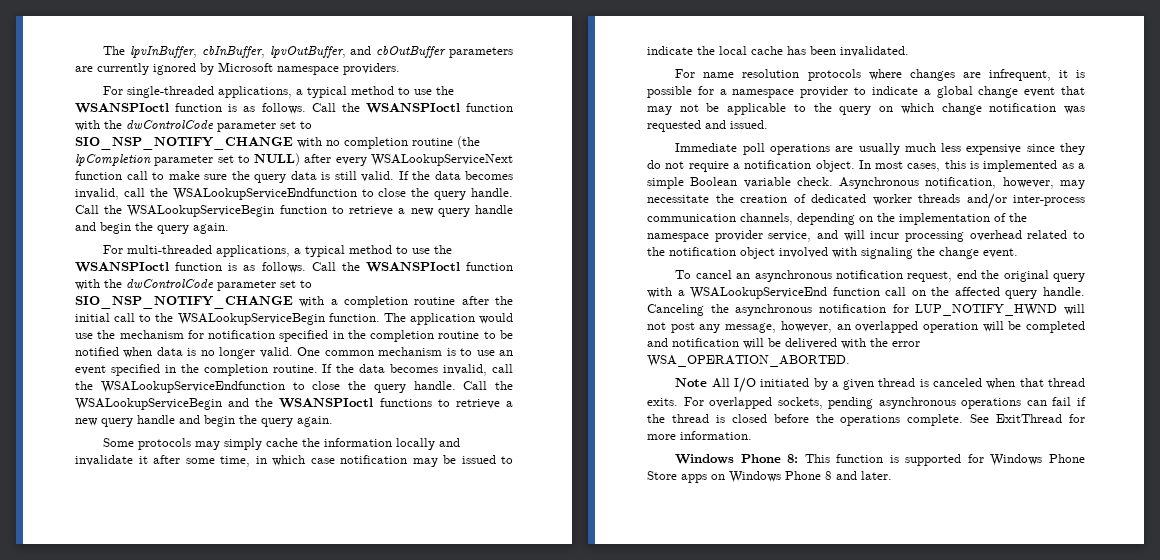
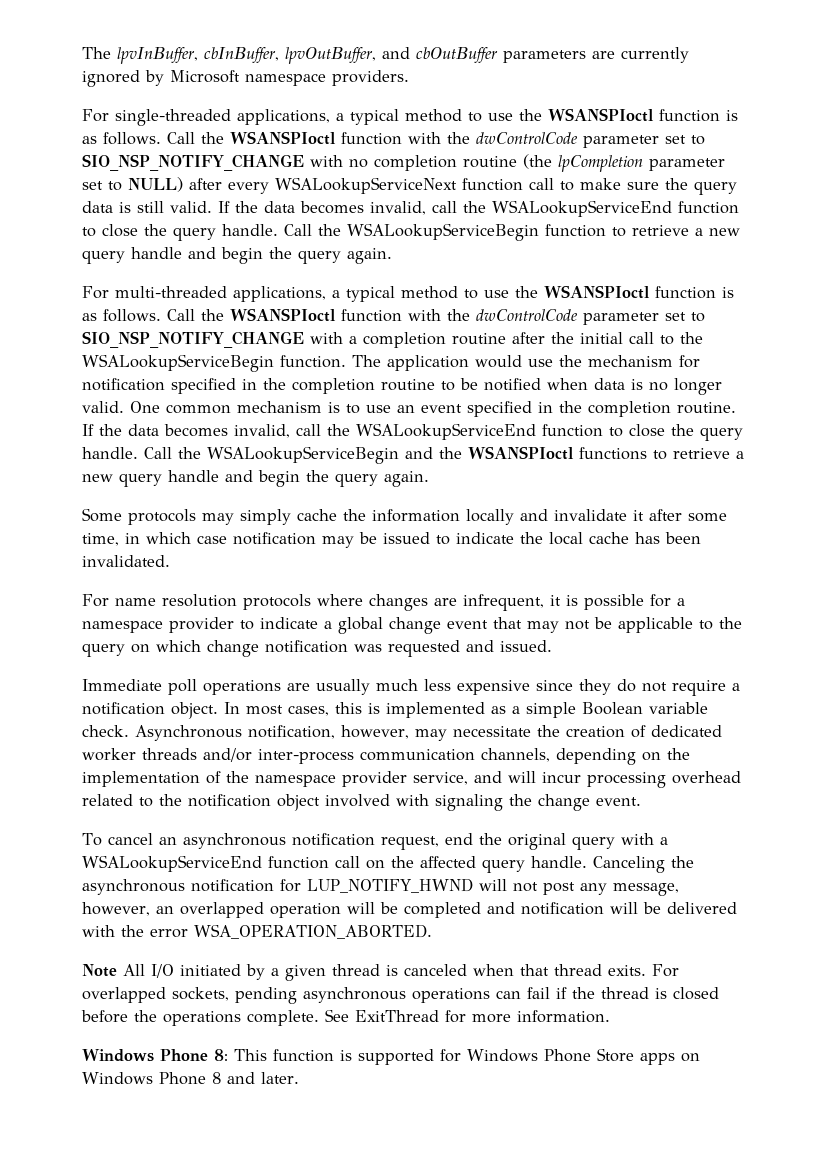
- Call the WSANSPIoctl function with the dwControlCode parameter set to SIO_NSP_NOTIFY_CHANGE with no completion routine (the lpCompletion parameter set to NULL) after every WSALookupServiceNext function call to make sure the query data is still valid. If the data becomes invalid, call the WSALookupServiceEndfunction to close the query handle.
+ Call the WSANSPIoctl function with the dwControlCode parameter set to SIO_NSP_NOTIFY_CHANGE with no completion routine (the lpCompletion parameter set to NULL) after every WSALookupServiceNext function call to make sure the query data is still valid. If the data becomes invalid, call the WSALookupServiceEnd function to close the query handle.
- One common mechanism is to use an event specified in the completion routine. If the data becomes invalid, call the WSALookupServiceEndfunction to close the query handle.
+ One common mechanism is to use an event specified in the completion routine. If the data becomes invalid, call the WSALookupServiceEnd function to close the query handle.

